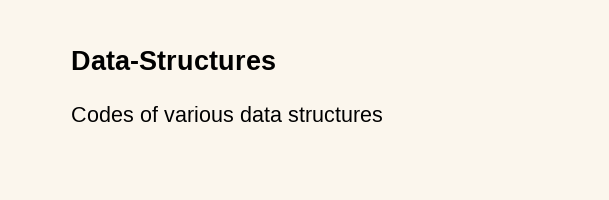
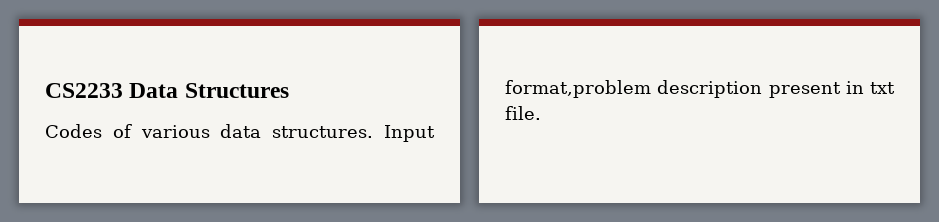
- Data-Structures
+ CS2233 Data Structures
- Codes of various data structures
+ Codes of various data structures. Input format,problem description present in txt file.

